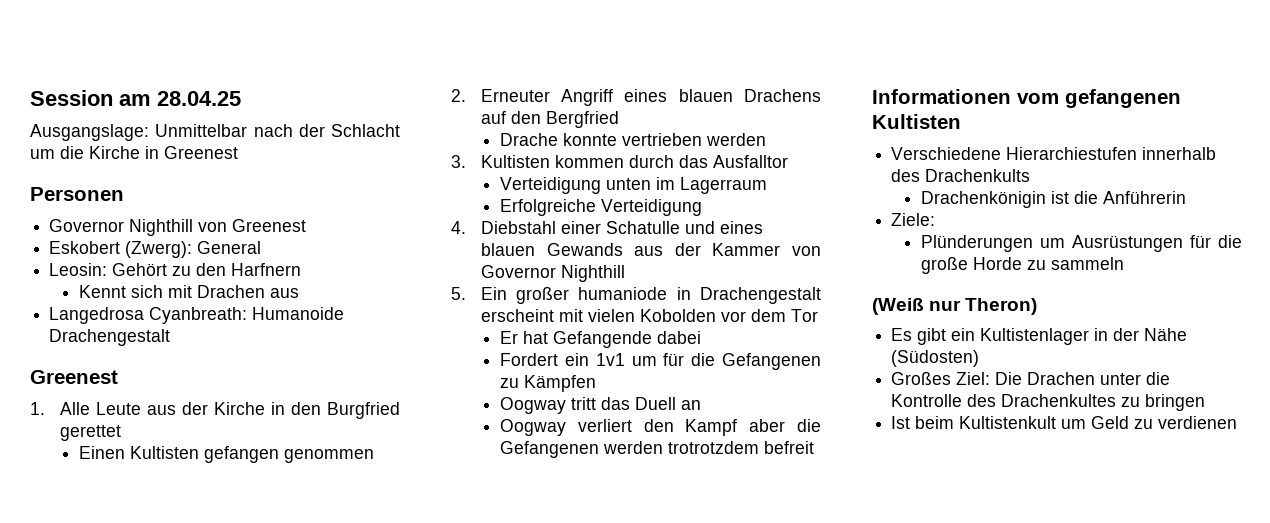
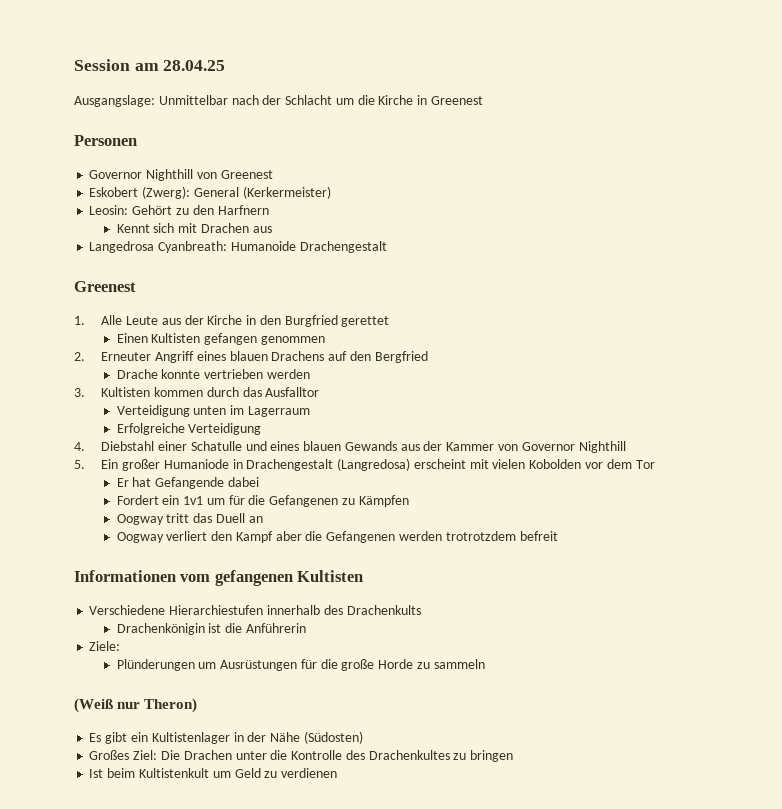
- Eskobert (Zwerg): General
+ Eskobert (Zwerg): General (Kerkermeister)
- 5. Ein großer humaniode in Drachengestalt erscheint mit vielen Kobolden vor dem Tor
+ 5. Ein großer Humaniode in Drachengestalt (Langredosa) erscheint mit vielen Kobolden vor dem Tor

